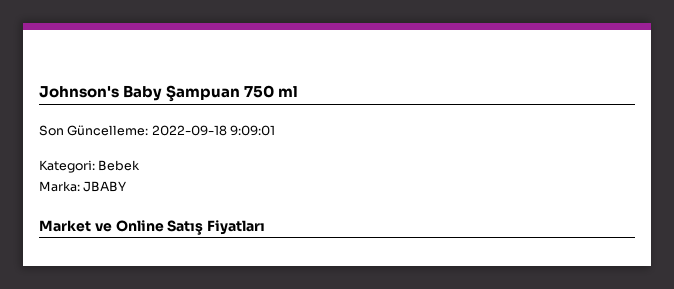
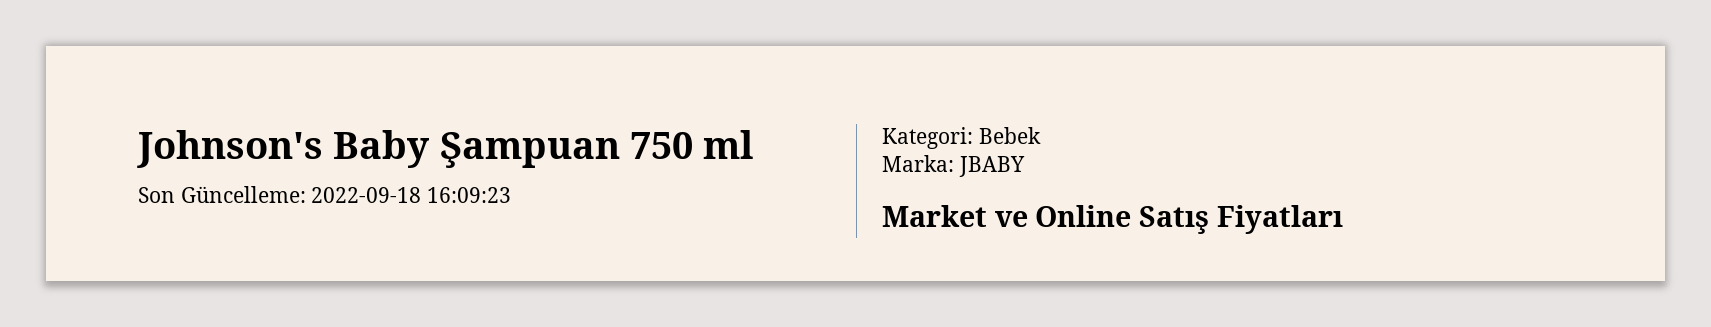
- Son Güncelleme: 2022-09-18 9:09:01
+ Son Güncelleme: 2022-09-18 16:09:23

